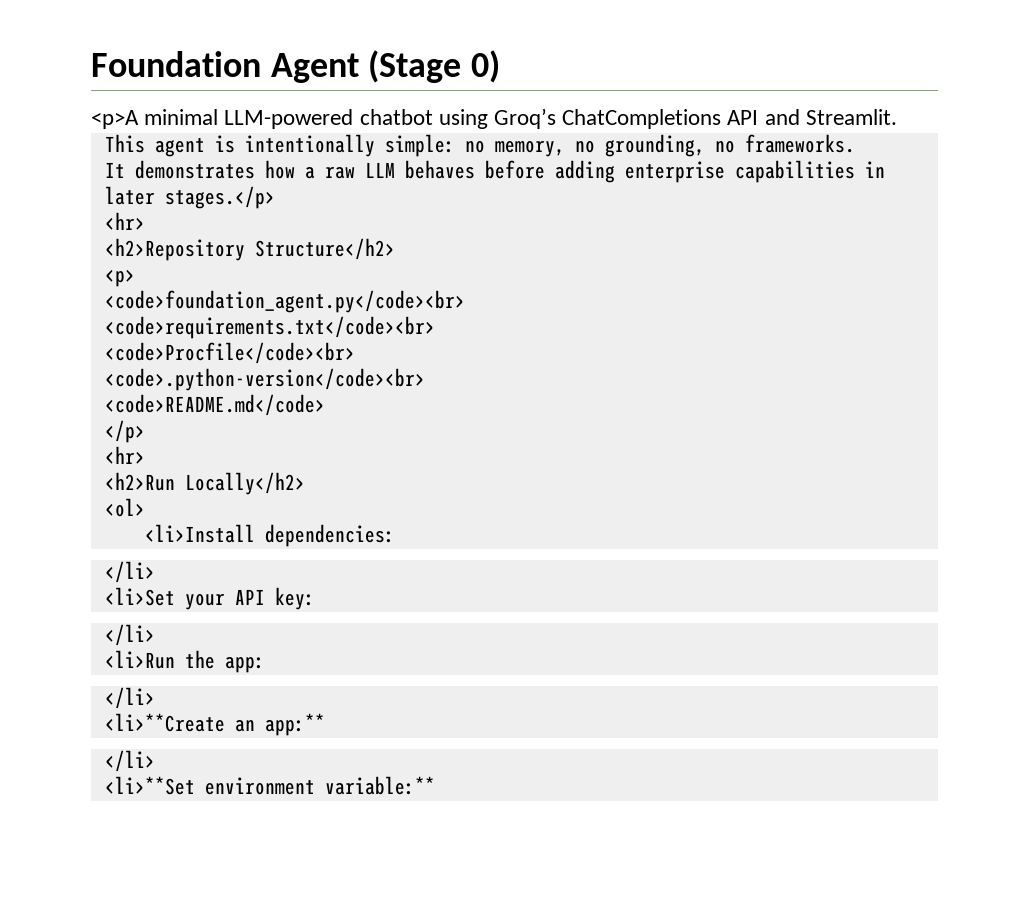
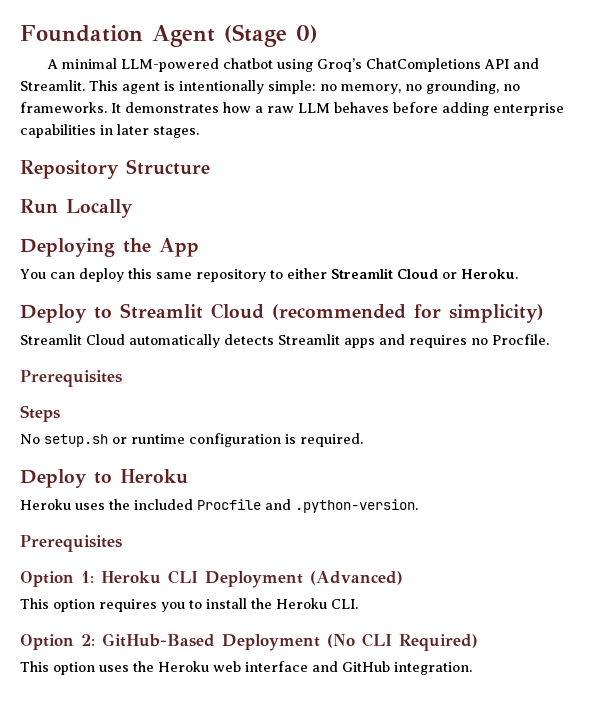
- <p>A minimal LLM-powered chatbot using Groq’s ChatCompletions API and Streamlit.
- This agent is intentionally simple: no memory, no grounding, no frameworks.
- It demonstrates how a raw LLM behaves before adding enterprise capabilities in later stages.</p>
- <hr>
- <h2>Repository Structure</h2>
- <p>
- <code>foundation_agent.py</code><br>
- <code>requirements.txt</code><br>
- <code>Procfile</code><br>
- <code>.python-version</code><br>
- <code>README.md</code>
- </p>
- <hr>
- <h2>Run Locally</h2>
- <ol>
- <li>Install dependencies:
- </li>
- <li>Set your API key:
- </li>
- <li>Run the app:
- </li>
- <li>**Create an app:**
- </li>
- <li>**Set environment variable:**
+ A minimal LLM-powered chatbot using Groq’s ChatCompletions API and Streamlit. This agent is intentionally simple: no memory, no grounding, no frameworks. It demonstrates how a raw LLM behaves before adding enterprise capabilities in later stages.
+ Repository Structure
+ Run Locally
+ Deploying the App
+ You can deploy this same repository to either Streamlit Cloud or Heroku.
+ Deploy to Streamlit Cloud (recommended for simplicity)
+ Streamlit Cloud automatically detects Streamlit apps and requires no Procfile.
+ Prerequisites
+ Steps
+ No setup.sh or runtime configuration is required.
+ Deploy to Heroku
+ Heroku uses the included Procfile and .python-version.
+ Prerequisites
+ Option 1: Heroku CLI Deployment (Advanced)
+ This option requires you to install the Heroku CLI.
+ Option 2: GitHub-Based Deployment (No CLI Required)
+ This option uses the Heroku web interface and GitHub integration.

